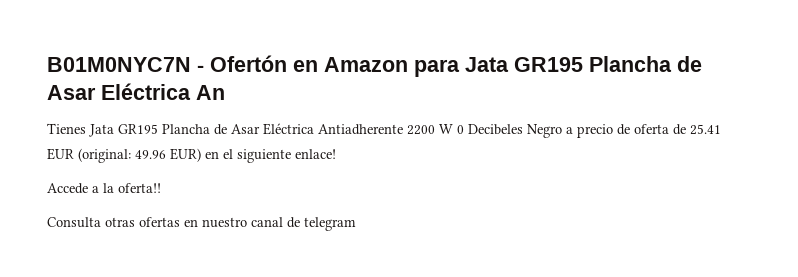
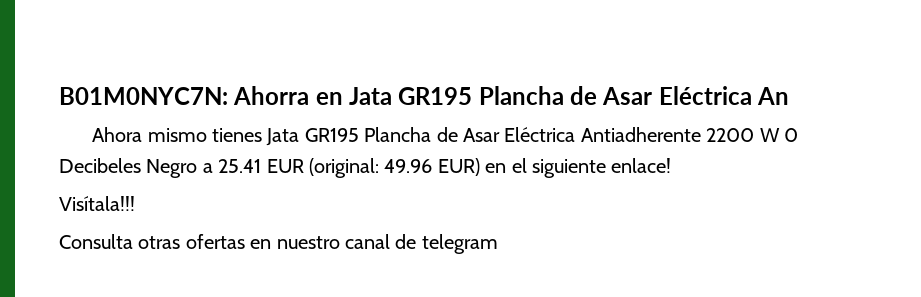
- B01M0NYC7N - Ofertón en Amazon para Jata GR195 Plancha de Asar Eléctrica An
+ B01M0NYC7N: Ahorra en Jata GR195 Plancha de Asar Eléctrica An
- Tienes Jata GR195 Plancha de Asar Eléctrica Antiadherente 2200 W 0 Decibeles Negro a precio de oferta de 25.41 EUR (original: 49.96 EUR) en el siguiente enlace!
+ Ahora mismo tienes Jata GR195 Plancha de Asar Eléctrica Antiadherente 2200 W 0 Decibeles Negro a 25.41 EUR (original: 49.96 EUR) en el siguiente enlace!
- Accede a la oferta!!
+ Visítala!!!

